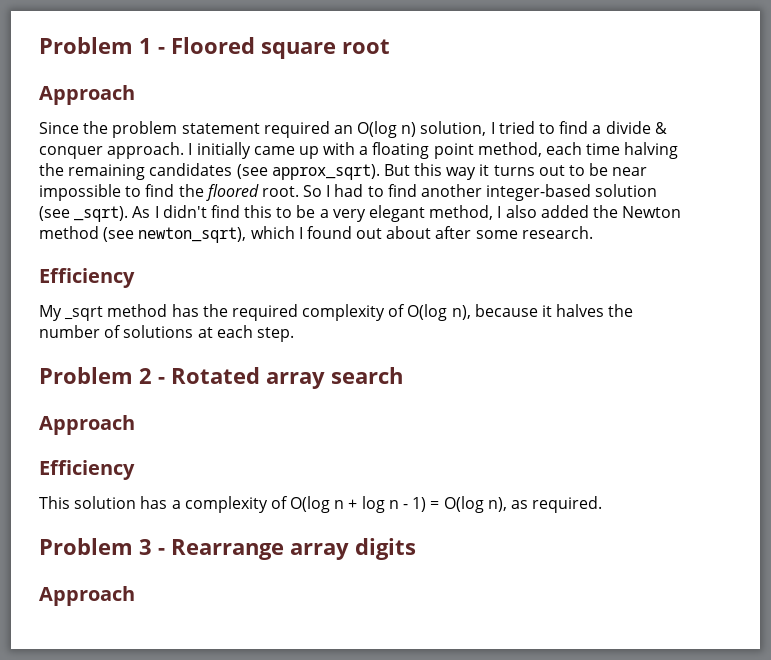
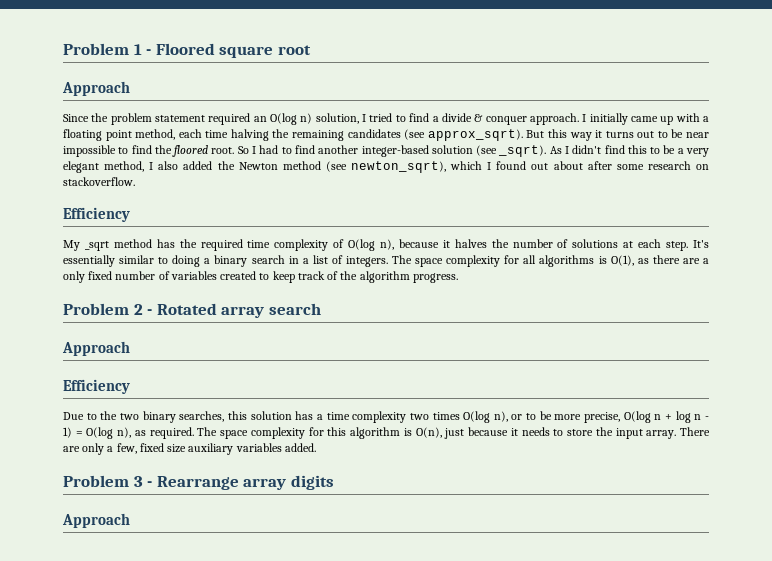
- As I didn't find this to be a very elegant method, I also added the Newton method (see newton_sqrt), which I found out about after some research.
+ As I didn't find this to be a very elegant method, I also added the Newton method (see newton_sqrt), which I found out about after some research on stackoverflow.
- My _sqrt method has the required complexity of O(log n), because it halves the number of solutions at each step.
+ My _sqrt method has the required time complexity of O(log n), because it halves the number of solutions at each step. It's essentially similar to doing a binary search in a list of integers. The space complexity for all algorithms is O(1), as there are a only fixed number of variables created to keep track of the algorithm progress.
- This solution has a complexity of O(log n + log n - 1) = O(log n), as required.
+ Due to the two binary searches, this solution has a time complexity two times O(log n), or to be more precise, O(log n + log n - 1) = O(log n), as required. The space complexity for this algorithm is O(n), just because it needs to store the input array. There are only a few, fixed size auxiliary variables added.

